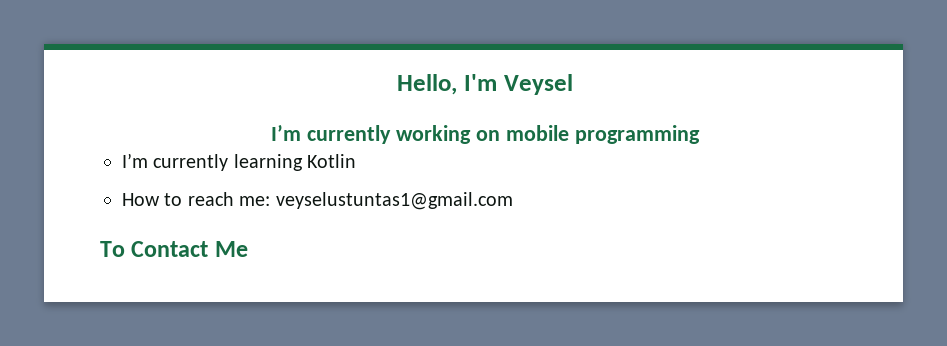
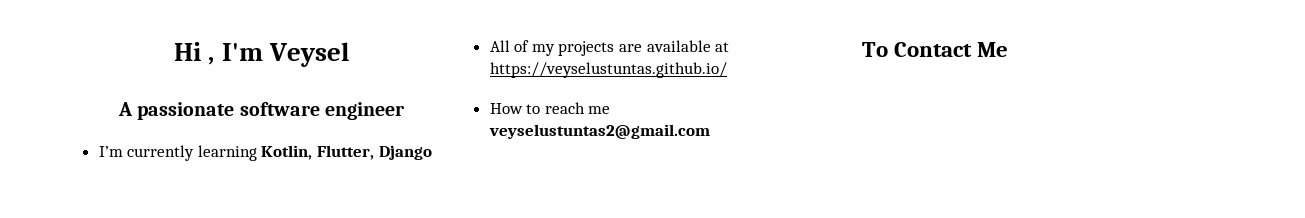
- Hello, I'm Veysel
+ Hi , I'm Veysel
- I’m currently working on mobile programming
- I’m currently learning Kotlin
+ A passionate software engineer
+ I’m currently learning Kotlin, Flutter, Django
+ All of my projects are available at https://veyselustuntas.github.io/
- How to reach me: veyselustuntas1@gmail.com
+ How to reach me veyselustuntas2@gmail.com

